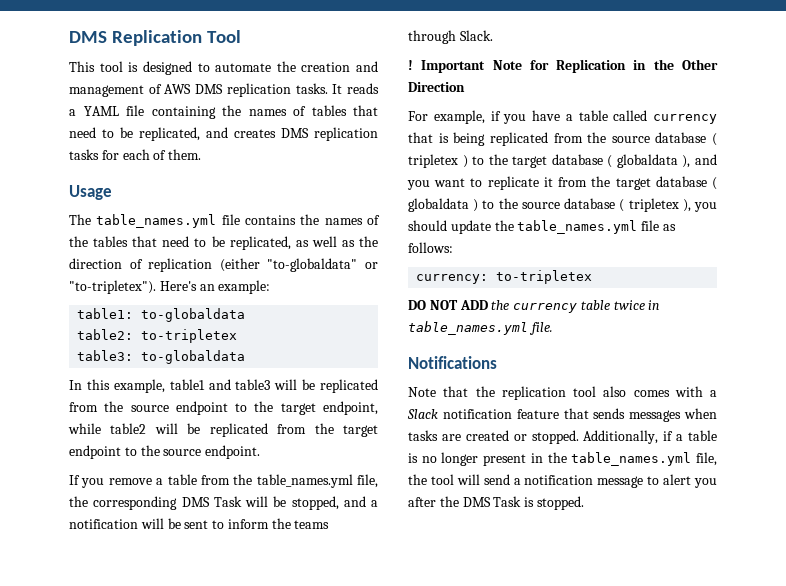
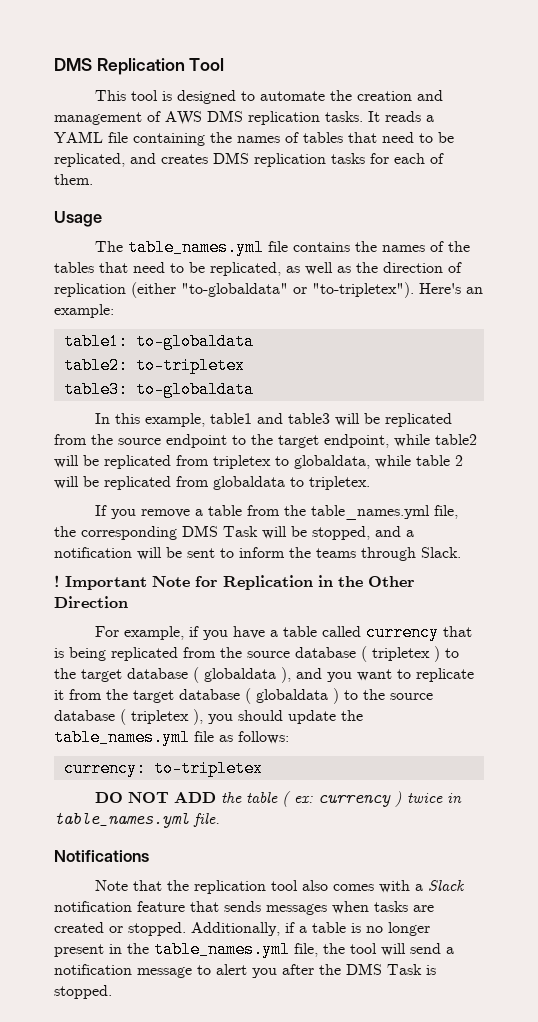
- In this example, table1 and table3 will be replicated from the source endpoint to the target endpoint, while table2 will be replicated from the target endpoint to the source endpoint.
+ In this example, table1 and table3 will be replicated from the source endpoint to the target endpoint, while table2 will be replicated from tripletex to globaldata, while table 2 will be replicated from globaldata to tripletex.
- DO NOT ADD the currency table twice in table_names.yml file.
+ DO NOT ADD the table ( ex: currency ) twice in table_names.yml file.

